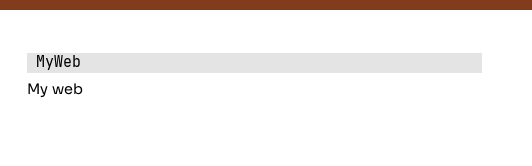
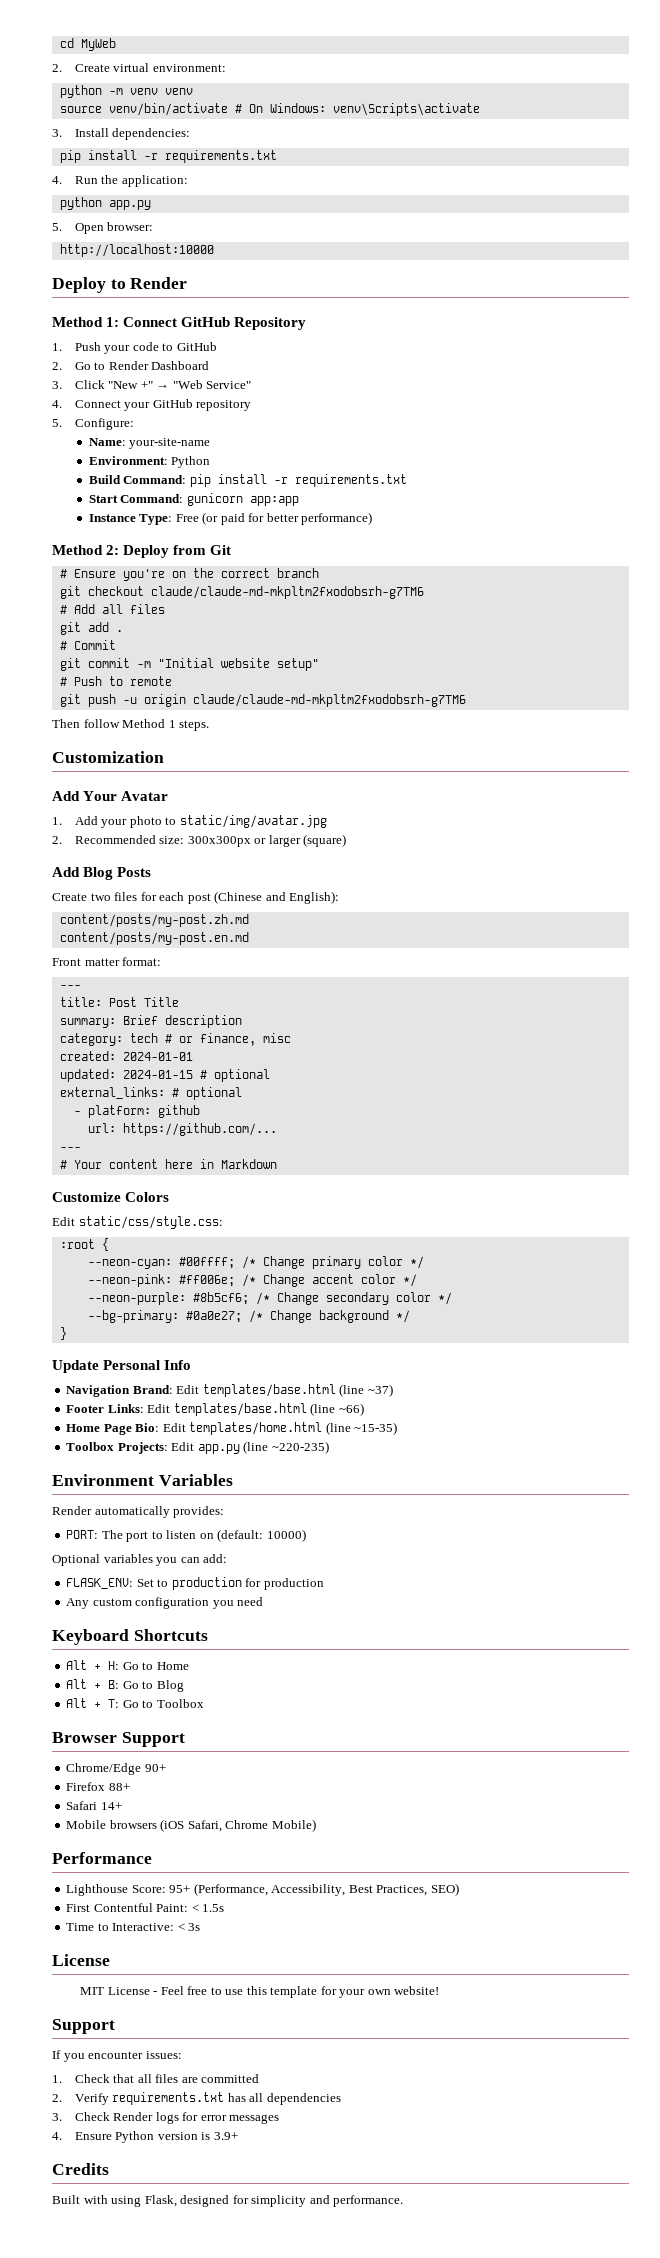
- MyWeb
+ cd MyWeb
- My web
+ 2. Create virtual environment:
+ python -m venv venv
+ source venv/bin/activate # On Windows: venv\Scripts\activate
+ 3. Install dependencies:
+ pip install -r requirements.txt
+ 4. Run the application:
+ python app.py
+ 5. Open browser:
+ http://localhost:10000
+ Deploy to Render
+ Method 1: Connect GitHub Repository
+ 1. Push your code to GitHub
+ 2. Go to Render Dashboard
+ 3. Click "New +" → "Web Service"
+ 4. Connect your GitHub repository
+ 5. Configure:
+ Name: your-site-name
+ Environment: Python
+ Build Command: pip install -r requirements.txt
+ Start Command: gunicorn app:app
+ Instance Type: Free (or paid for better performance)
+ Method 2: Deploy from Git
+ # Ensure you're on the correct branch
+ git checkout claude/claude-md-mkpltm2fxodobsrh-g7TM6
+ # Add all files
+ git add .
+ # Commit
+ git commit -m "Initial website setup"
+ # Push to remote
+ git push -u origin claude/claude-md-mkpltm2fxodobsrh-g7TM6
+ Then follow Method 1 steps.
+ Customization
+ Add Your Avatar
+ 1. Add your photo to static/img/avatar.jpg
+ 2. Recommended size: 300x300px or larger (square)
+ Add Blog Posts
+ Create two files for each post (Chinese and English):
+ content/posts/my-post.zh.md
+ content/posts/my-post.en.md
+ Front matter format:
+ ---
+ title: Post Title
+ summary: Brief description
+ category: tech # or finance, misc
+ created: 2024-01-01
+ updated: 2024-01-15 # optional
+ external_links: # optional
+ - platform: github
+ url: https://github.com/...
+ ---
+ # Your content here in Markdown
+ Customize Colors
+ Edit static/css/style.css:
+ :root {
+ --neon-cyan: #00ffff; /* Change primary color */
+ --neon-pink: #ff006e; /* Change accent color */
+ --neon-purple: #8b5cf6; /* Change secondary color */
+ --bg-primary: #0a0e27; /* Change background */
+ }
+ Update Personal Info
+ Navigation Brand: Edit templates/base.html (line ~37)
+ Footer Links: Edit templates/base.html (line ~66)
+ Home Page Bio: Edit templates/home.html (line ~15-35)
+ Toolbox Projects: Edit app.py (line ~220-235)
+ Environment Variables
+ Render automatically provides:
+ PORT: The port to listen on (default: 10000)
+ Optional variables you can add:
+ FLASK_ENV: Set to production for production
+ Any custom configuration you need
+ Keyboard Shortcuts
+ Alt + H: Go to Home
+ Alt + B: Go to Blog
+ Alt + T: Go to Toolbox
+ Browser Support
+ Chrome/Edge 90+
+ Firefox 88+
+ Safari 14+
+ Mobile browsers (iOS Safari, Chrome Mobile)
+ Performance
+ Lighthouse Score: 95+ (Performance, Accessibility, Best Practices, SEO)
+ First Contentful Paint: < 1.5s
+ Time to Interactive: < 3s
+ License
+ MIT License - Feel free to use this template for your own website!
+ Support
+ If you encounter issues:
+ 1. Check that all files are committed
+ 2. Verify requirements.txt has all dependencies
+ 3. Check Render logs for error messages
+ 4. Ensure Python version is 3.9+
+ Credits
+ Built with using Flask, designed for simplicity and performance.

